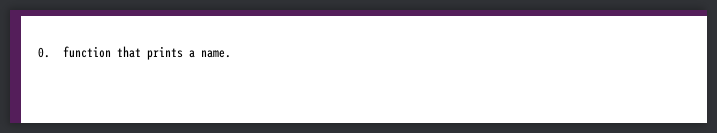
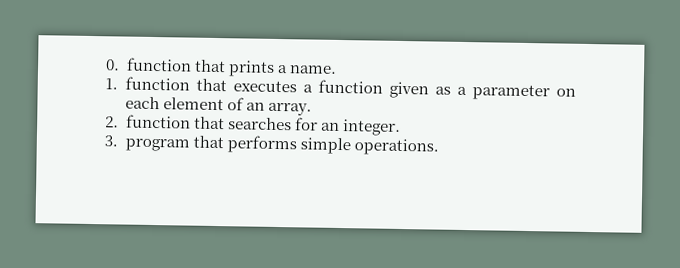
+ 1. function that executes a function given as a parameter on each element of an array.
+ 2. function that searches for an integer.
+ 3. program that performs simple operations.

